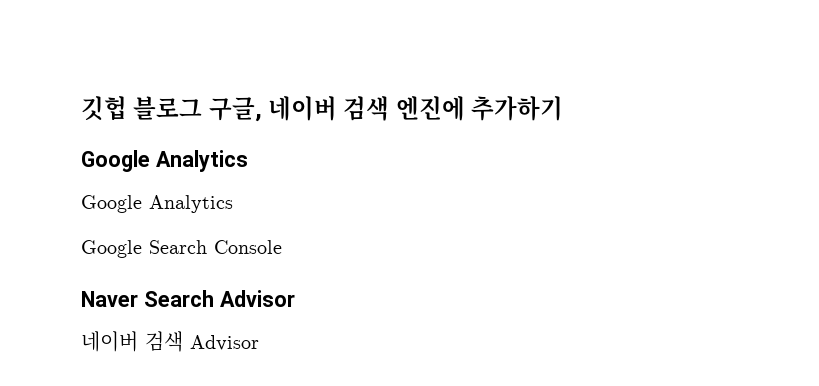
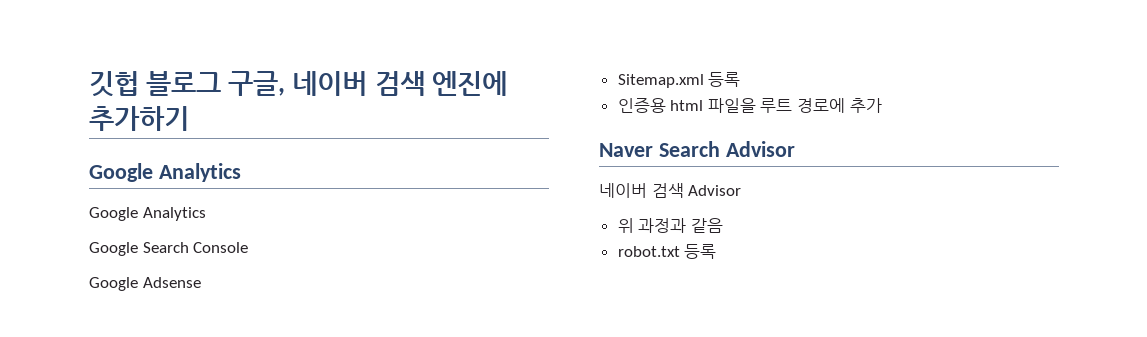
+ Google Adsense
+ Sitemap.xml 등록
+ 인증용 html 파일을 루트 경로에 추가
+ 위 과정과 같음
+ robot.txt 등록

